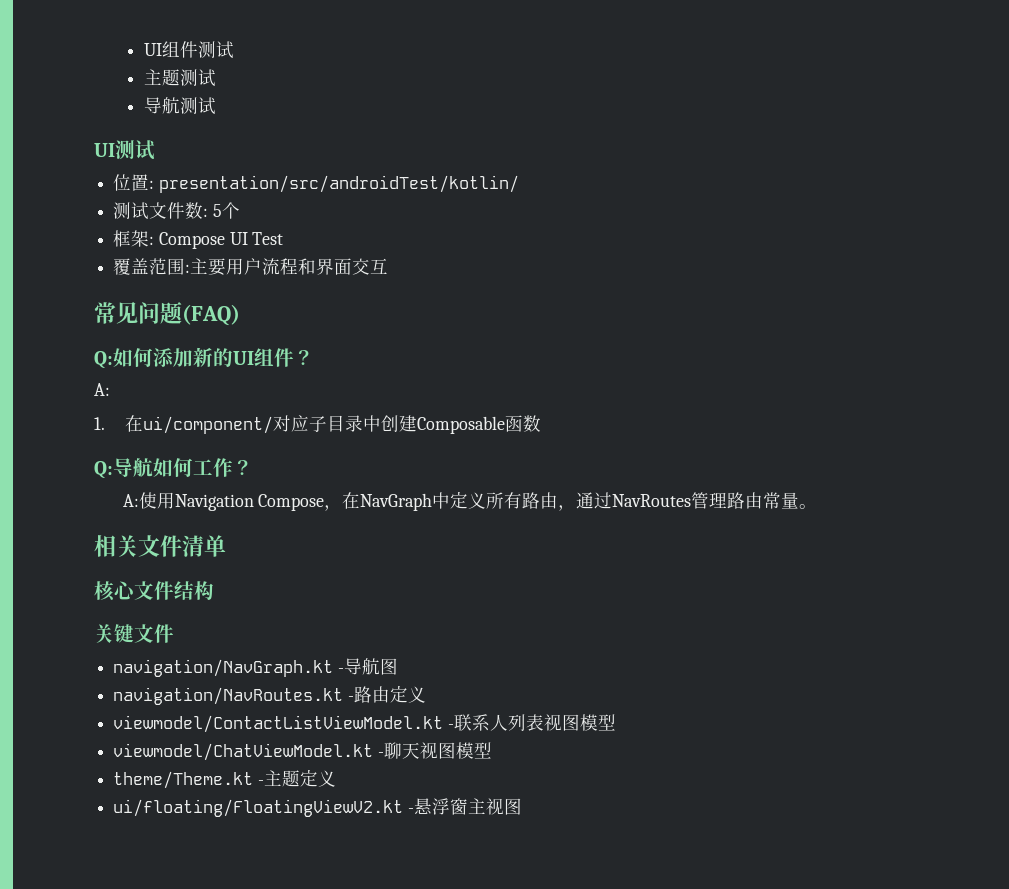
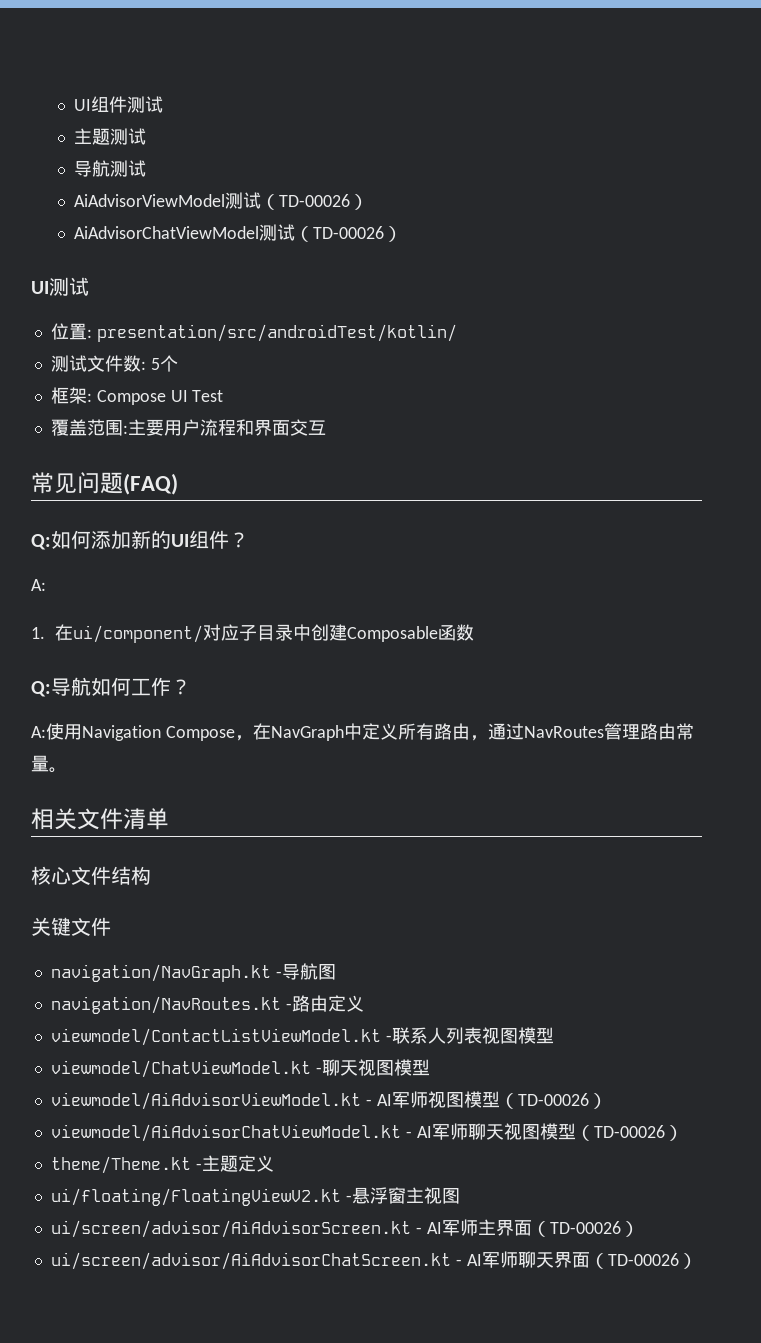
+ AiAdvisorViewModel测试（TD-00026）
+ AiAdvisorChatViewModel测试（TD-00026）
+ viewmodel/AiAdvisorViewModel.kt - AI军师视图模型（TD-00026）
+ viewmodel/AiAdvisorChatViewModel.kt - AI军师聊天视图模型（TD-00026）
+ ui/screen/advisor/AiAdvisorScreen.kt - AI军师主界面（TD-00026）
+ ui/screen/advisor/AiAdvisorChatScreen.kt - AI军师聊天界面（TD-00026）

